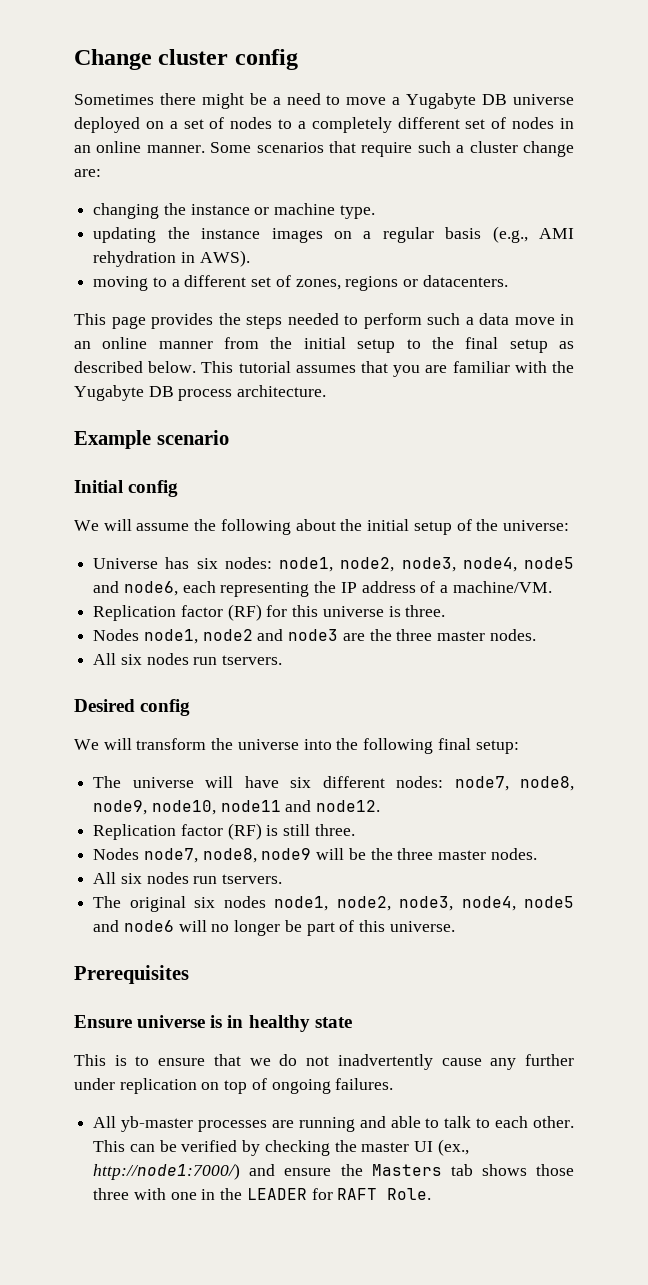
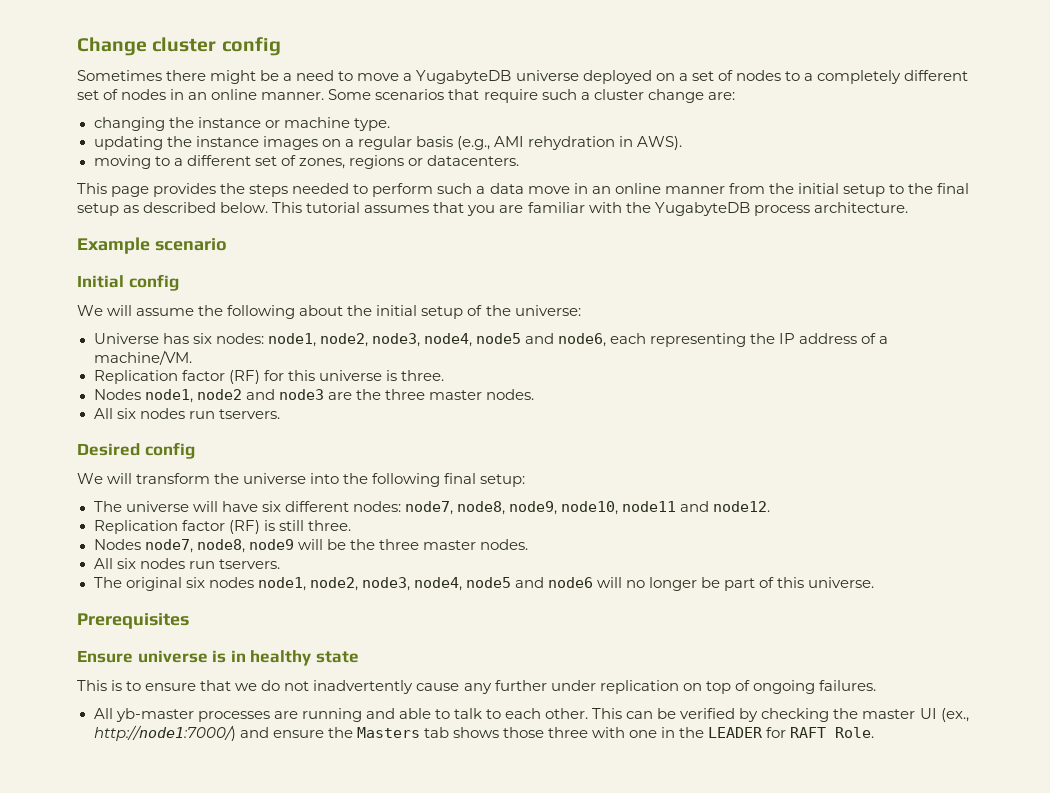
- Sometimes there might be a need to move a Yugabyte DB universe deployed on a set of nodes to a completely different set of nodes in an online manner.
+ Sometimes there might be a need to move a YugabyteDB universe deployed on a set of nodes to a completely different set of nodes in an online manner.
- This tutorial assumes that you are familiar with the Yugabyte DB process architecture.
+ This tutorial assumes that you are familiar with the YugabyteDB process architecture.

